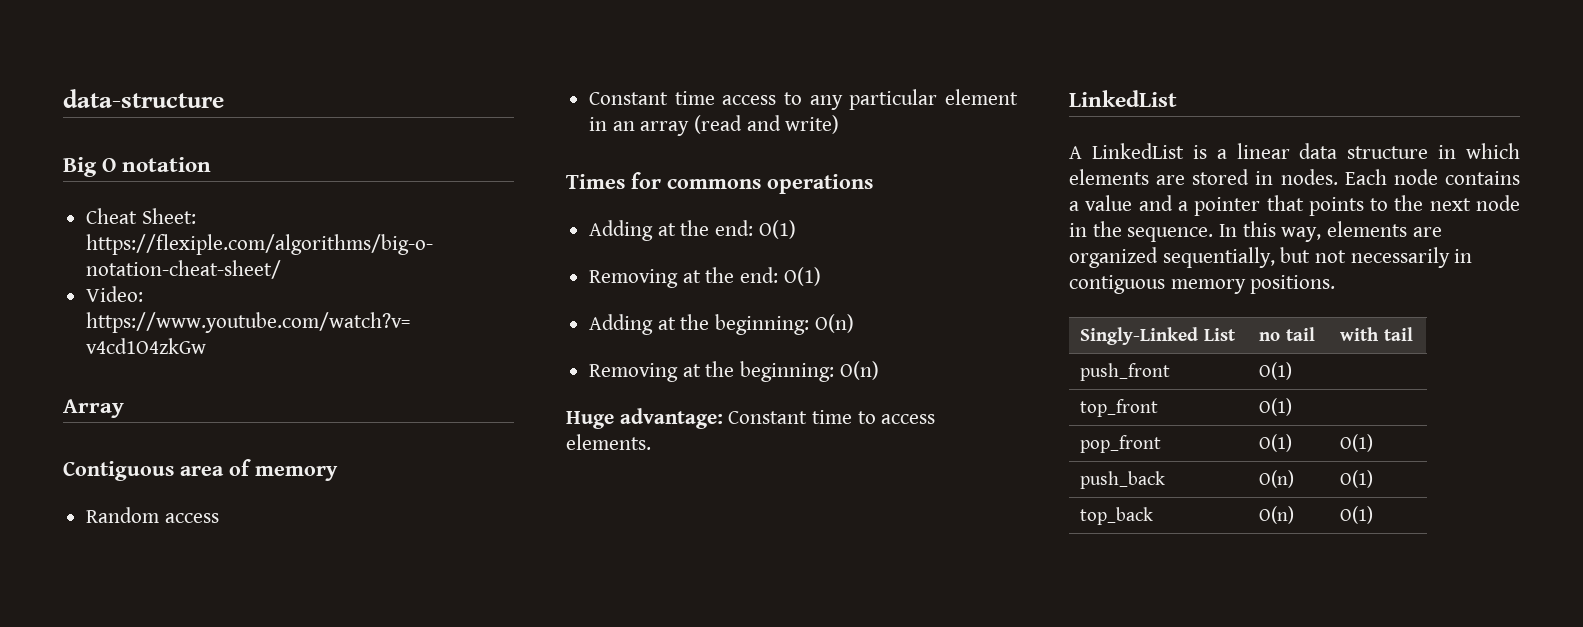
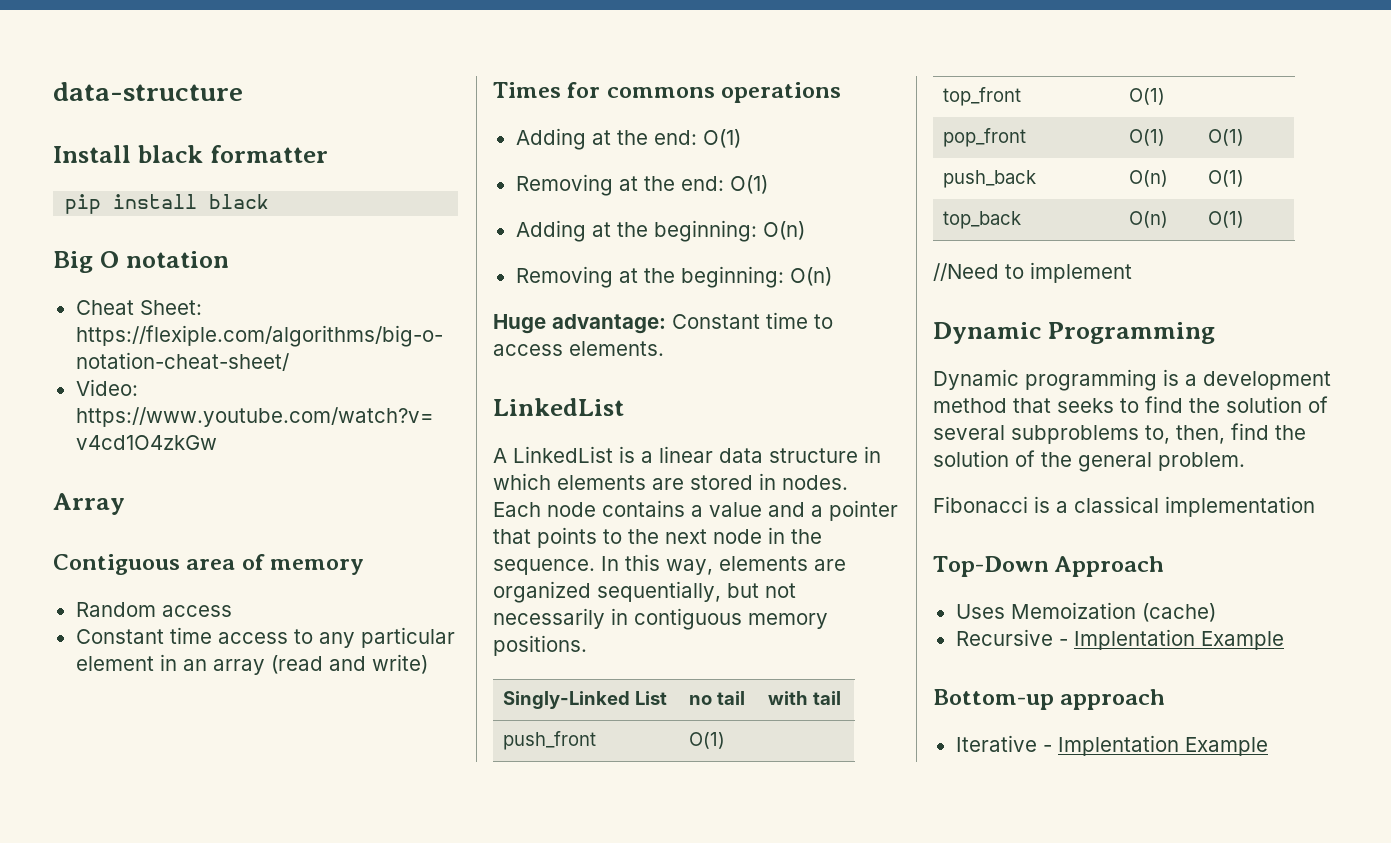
+ Install black formatter
+ pip install black
+ //Need to implement
+ Dynamic Programming
+ Dynamic programming is a development method that seeks to find the solution of several subproblems to, then, find the solution of the general problem.
+ Fibonacci is a classical implementation
+ Top-Down Approach
+ Uses Memoization (cache)
+ Recursive - Implentation Example
+ Bottom-up approach
+ Iterative - Implentation Example

